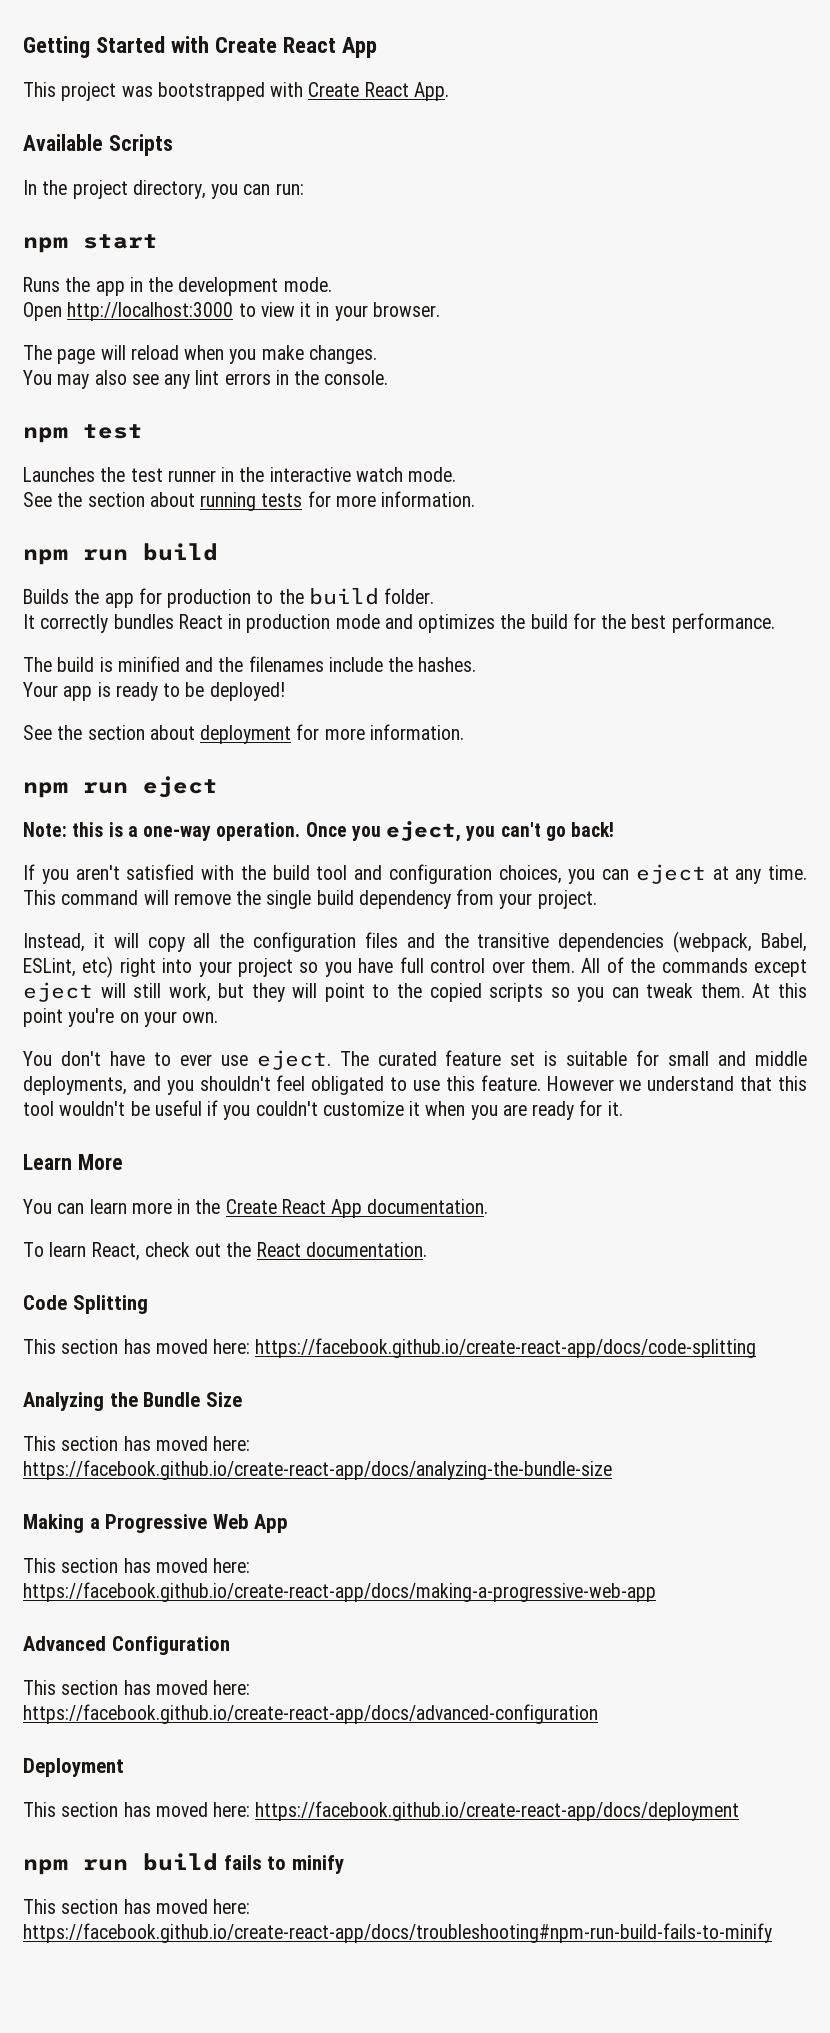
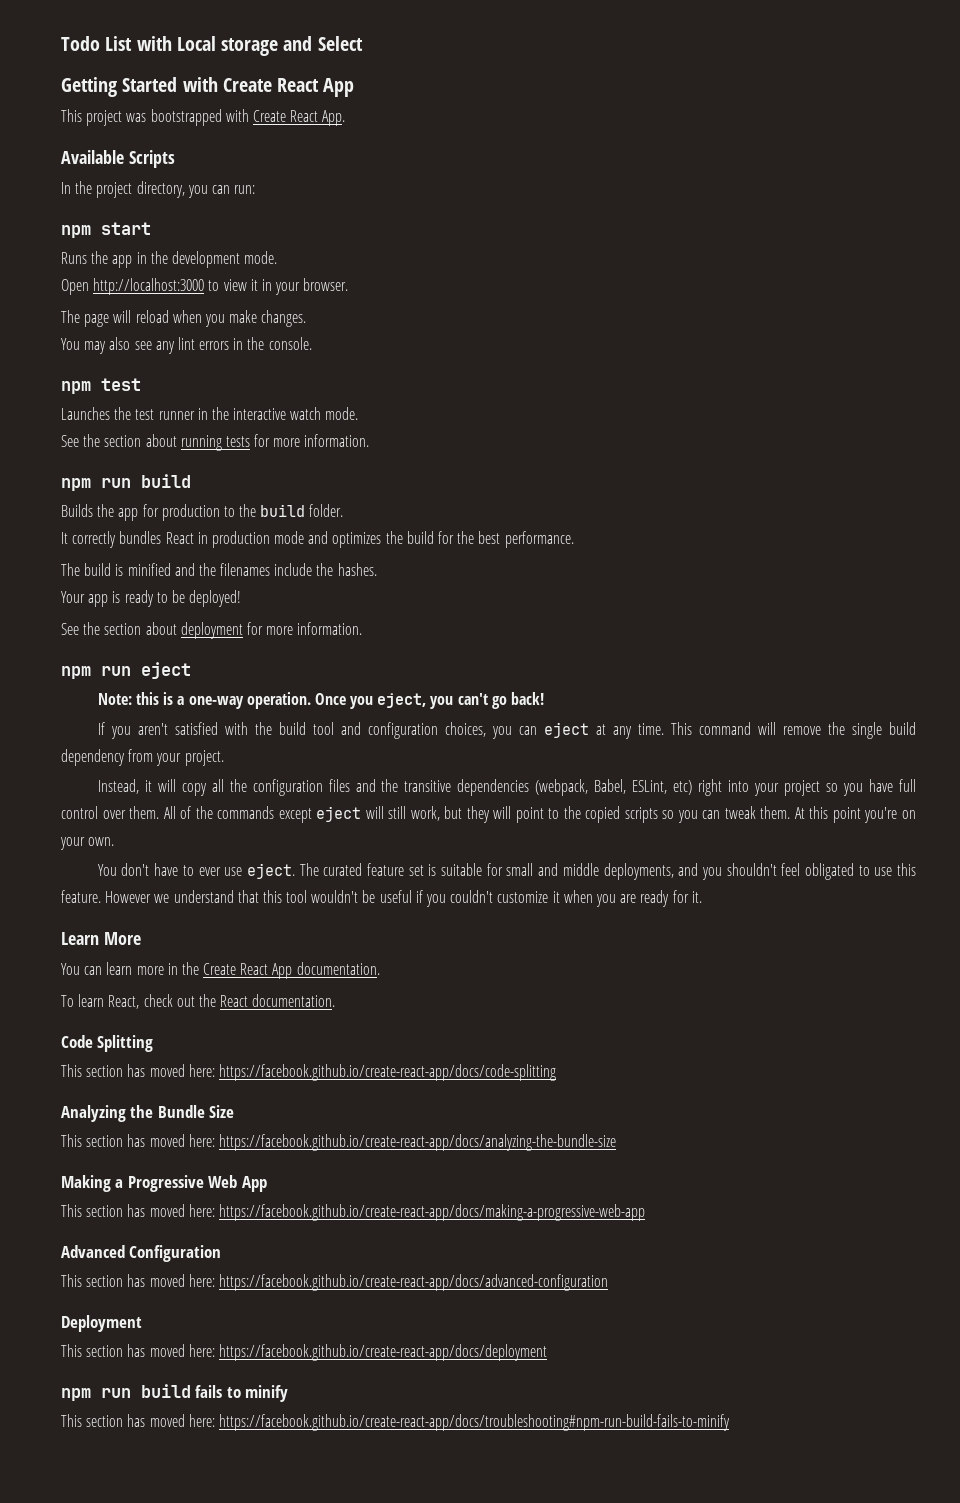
+ Todo List with Local storage and Select

